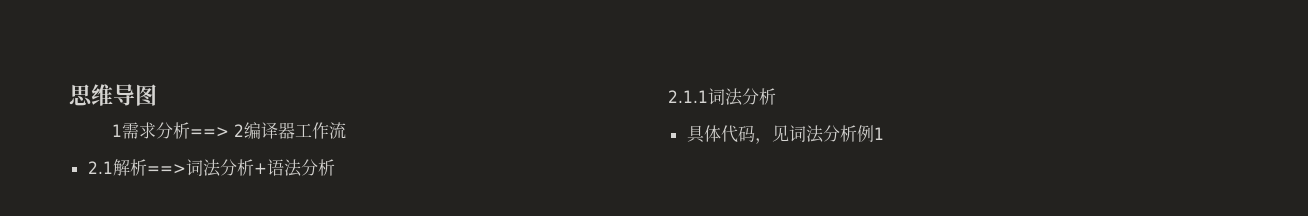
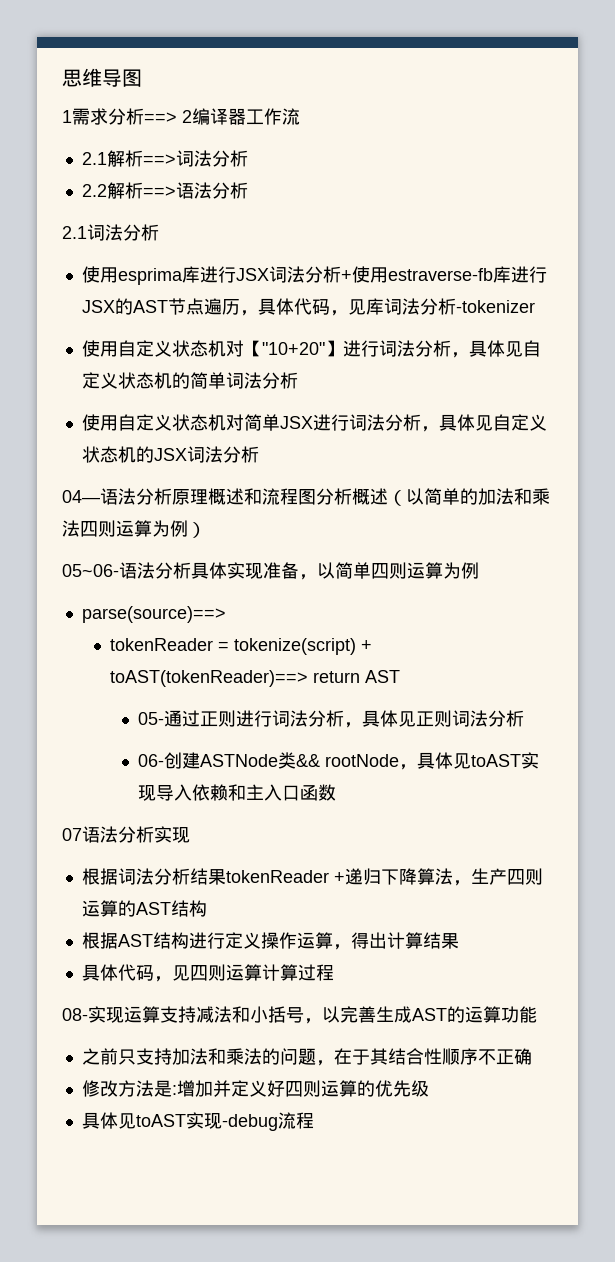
- 2.1解析==>词法分析+语法分析
+ 2.1解析==>词法分析
+ 2.2解析==>语法分析
- 2.1.1词法分析
- 具体代码，见词法分析例1
+ 2.1词法分析
+ 使用esprima库进行JSX词法分析+使用estraverse-fb库进行JSX的AST节点遍历，具体代码，见库词法分析-tokenizer
+ 使用自定义状态机对【"10+20"】进行词法分析，具体见自定义状态机的简单词法分析
+ 使用自定义状态机对简单JSX进行词法分析，具体见自定义状态机的JSX词法分析
+ 04—语法分析原理概述和流程图分析概述（以简单的加法和乘法四则运算为例）
+ 05~06-语法分析具体实现准备，以简单四则运算为例
+ parse(source)==>
+ tokenReader = tokenize(script) + toAST(tokenReader)==> return AST
+ 05-通过正则进行词法分析，具体见正则词法分析
+ 06-创建ASTNode类&& rootNode，具体见toAST实现导入依赖和主入口函数
+ 07语法分析实现
+ 根据词法分析结果tokenReader +递归下降算法，生产四则运算的AST结构
+ 根据AST结构进行定义操作运算，得出计算结果
+ 具体代码，见四则运算计算过程
+ 08-实现运算支持减法和小括号，以完善生成AST的运算功能
+ 之前只支持加法和乘法的问题，在于其结合性顺序不正确
+ 修改方法是:增加并定义好四则运算的优先级
+ 具体见toAST实现-debug流程

